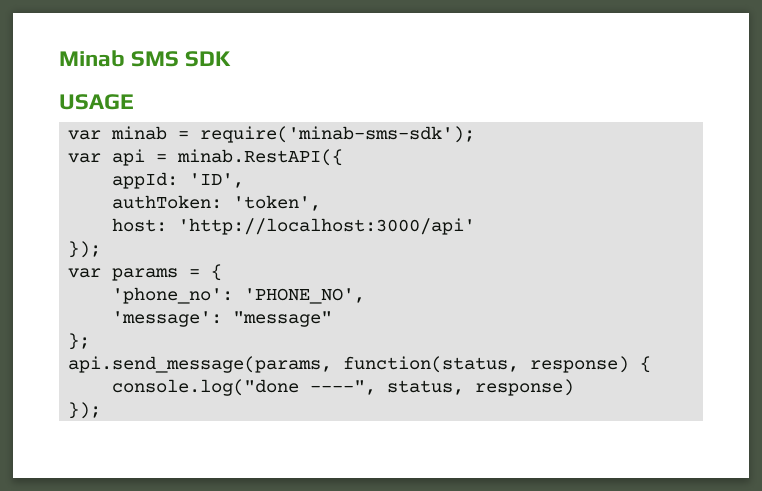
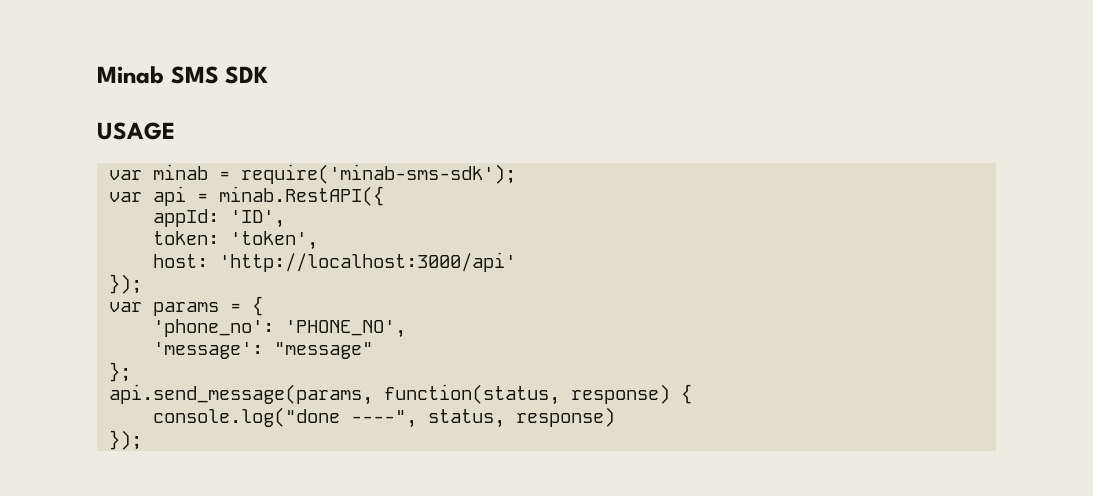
- authToken: 'token',
+ token: 'token',

